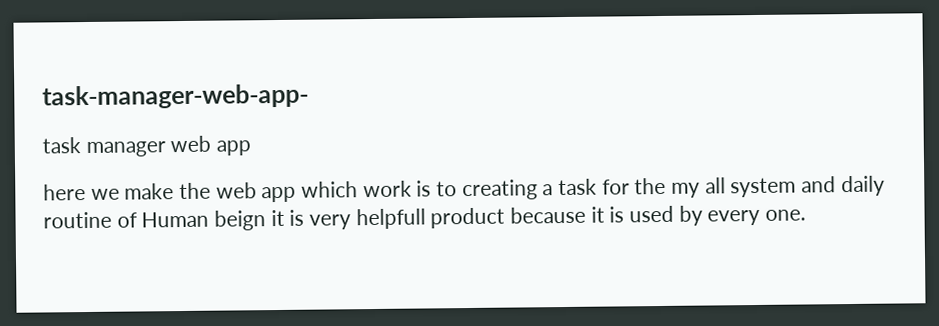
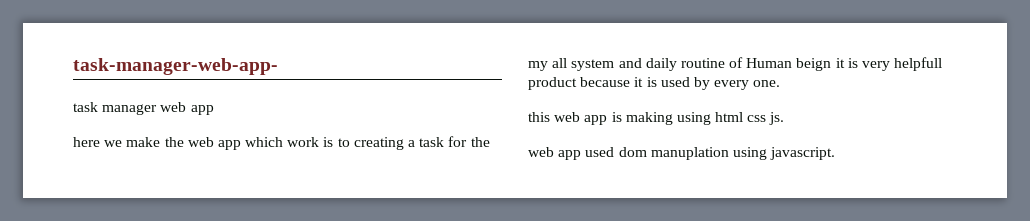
+ this web app is making using html css js.
+ web app used dom manuplation using javascript.

